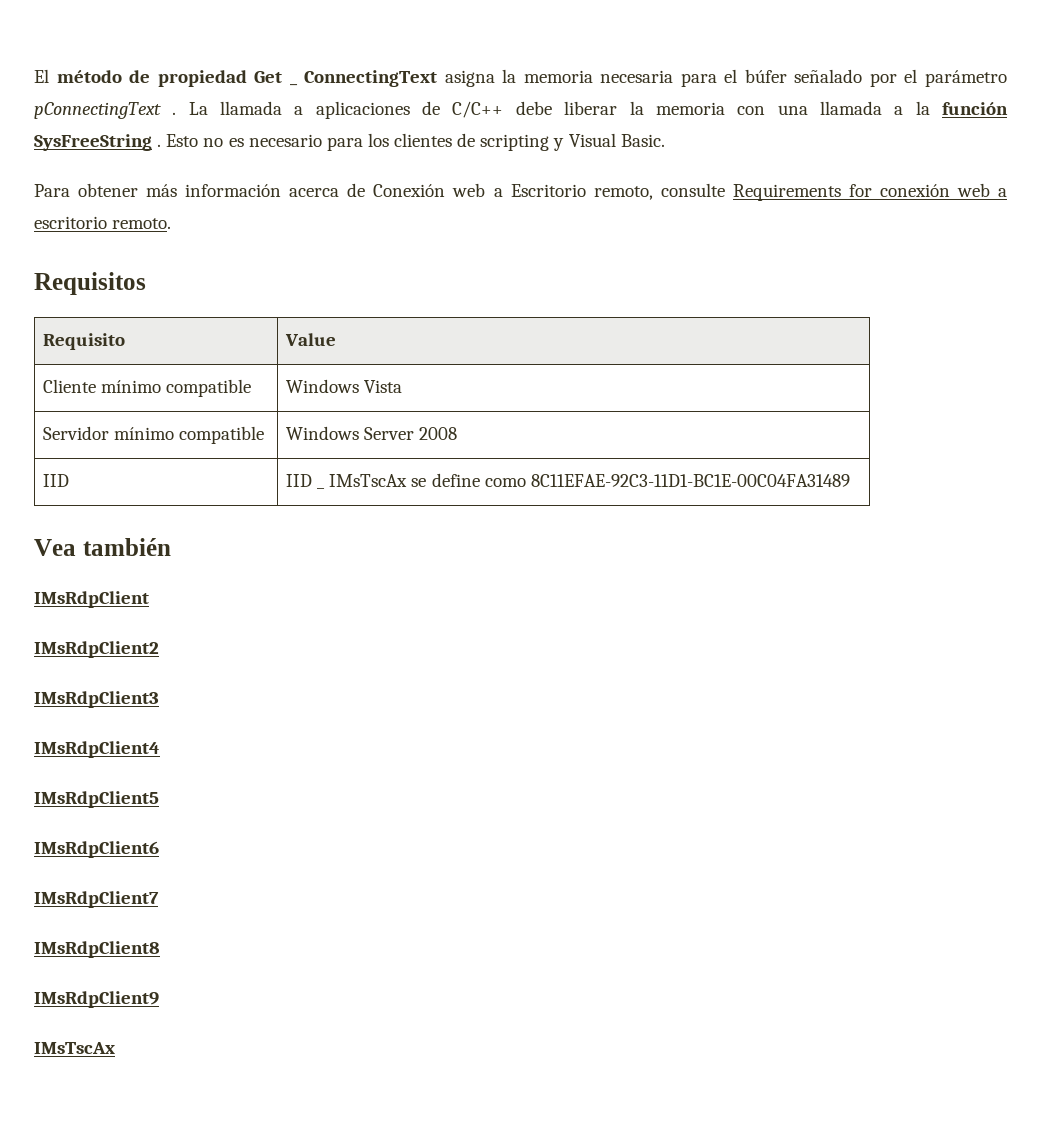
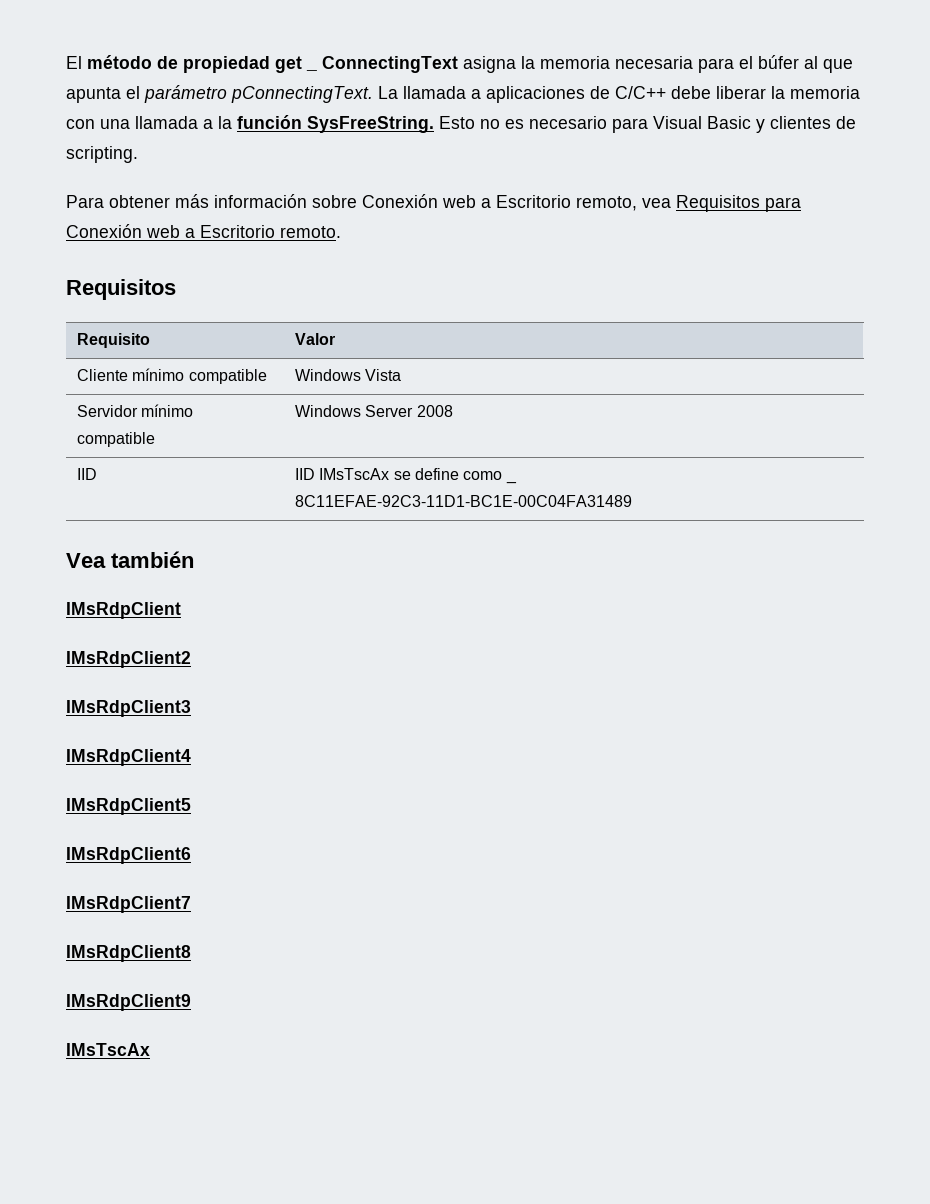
- El método de propiedad Get _ ConnectingText asigna la memoria necesaria para el búfer señalado por el parámetro pConnectingText .
+ El método de propiedad get _ ConnectingText asigna la memoria necesaria para el búfer al que apunta el parámetro pConnectingText.
- La llamada a aplicaciones de C/C++ debe liberar la memoria con una llamada a la función SysFreeString .
+ La llamada a aplicaciones de C/C++ debe liberar la memoria con una llamada a la función SysFreeString.
- Esto no es necesario para los clientes de scripting y Visual Basic.
+ Esto no es necesario para Visual Basic y clientes de scripting.
- Para obtener más información acerca de Conexión web a Escritorio remoto, consulte Requirements for conexión web a escritorio remoto.
+ Para obtener más información sobre Conexión web a Escritorio remoto, vea Requisitos para Conexión web a Escritorio remoto.
- Requisito | Value
+ Requisito | Valor
- IID | IID _ IMsTscAx se define como 8C11EFAE-92C3-11D1-BC1E-00C04FA31489
+ IID | IID IMsTscAx se define como _ 8C11EFAE-92C3-11D1-BC1E-00C04FA31489

